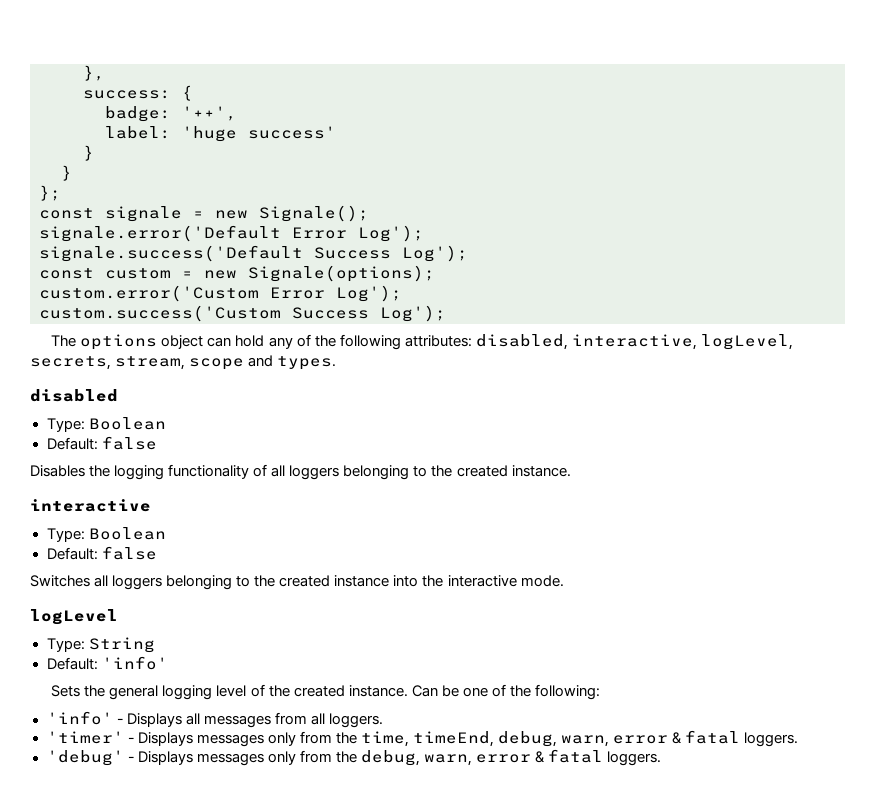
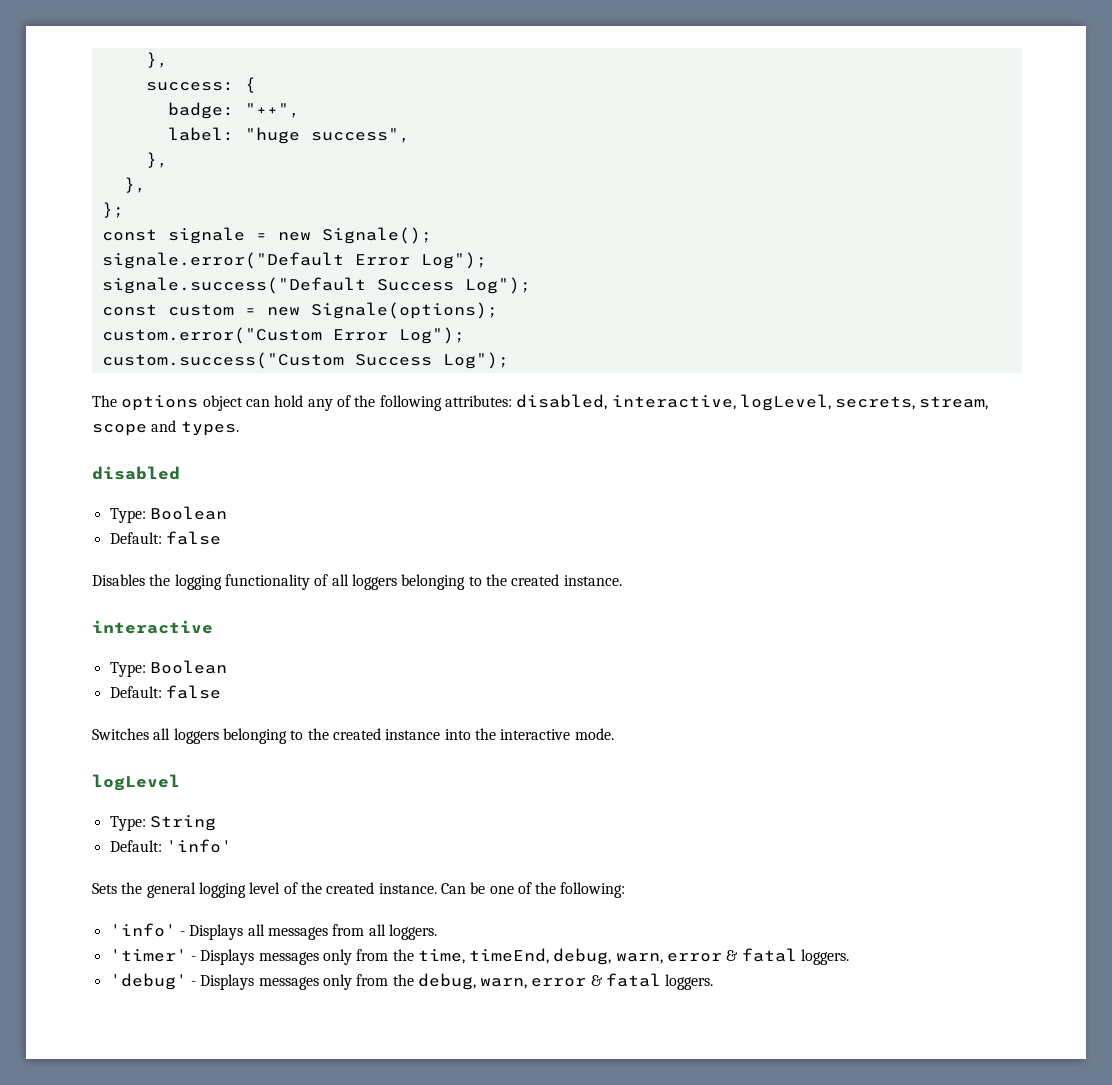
- badge: '++',
+ badge: "++",
- label: 'huge success'
- }
- }
+ label: "huge success",
+ },
+ },
- signale.error('Default Error Log');
- signale.success('Default Success Log');
+ signale.error("Default Error Log");
+ signale.success("Default Success Log");
- custom.error('Custom Error Log');
- custom.success('Custom Success Log');
+ custom.error("Custom Error Log");
+ custom.success("Custom Success Log");

